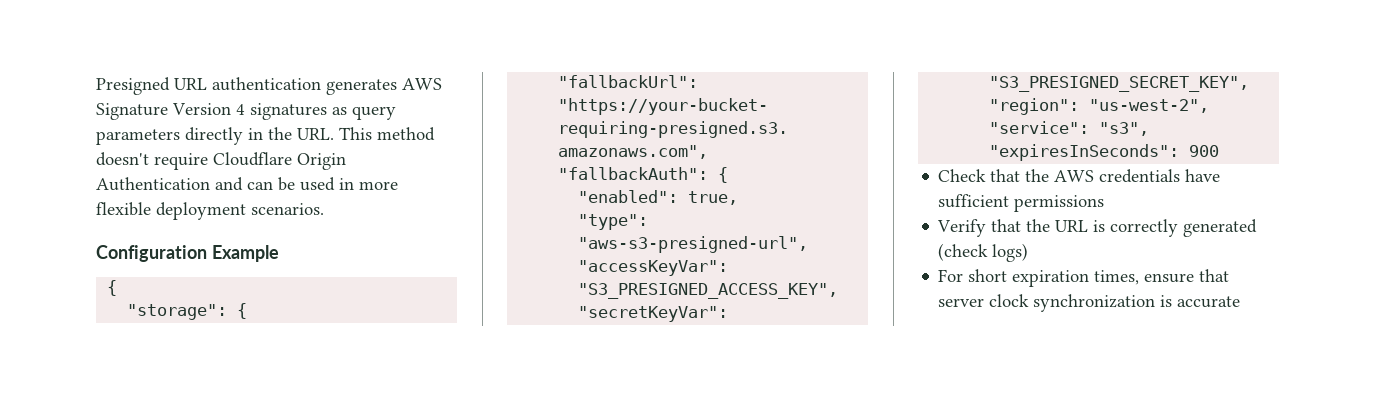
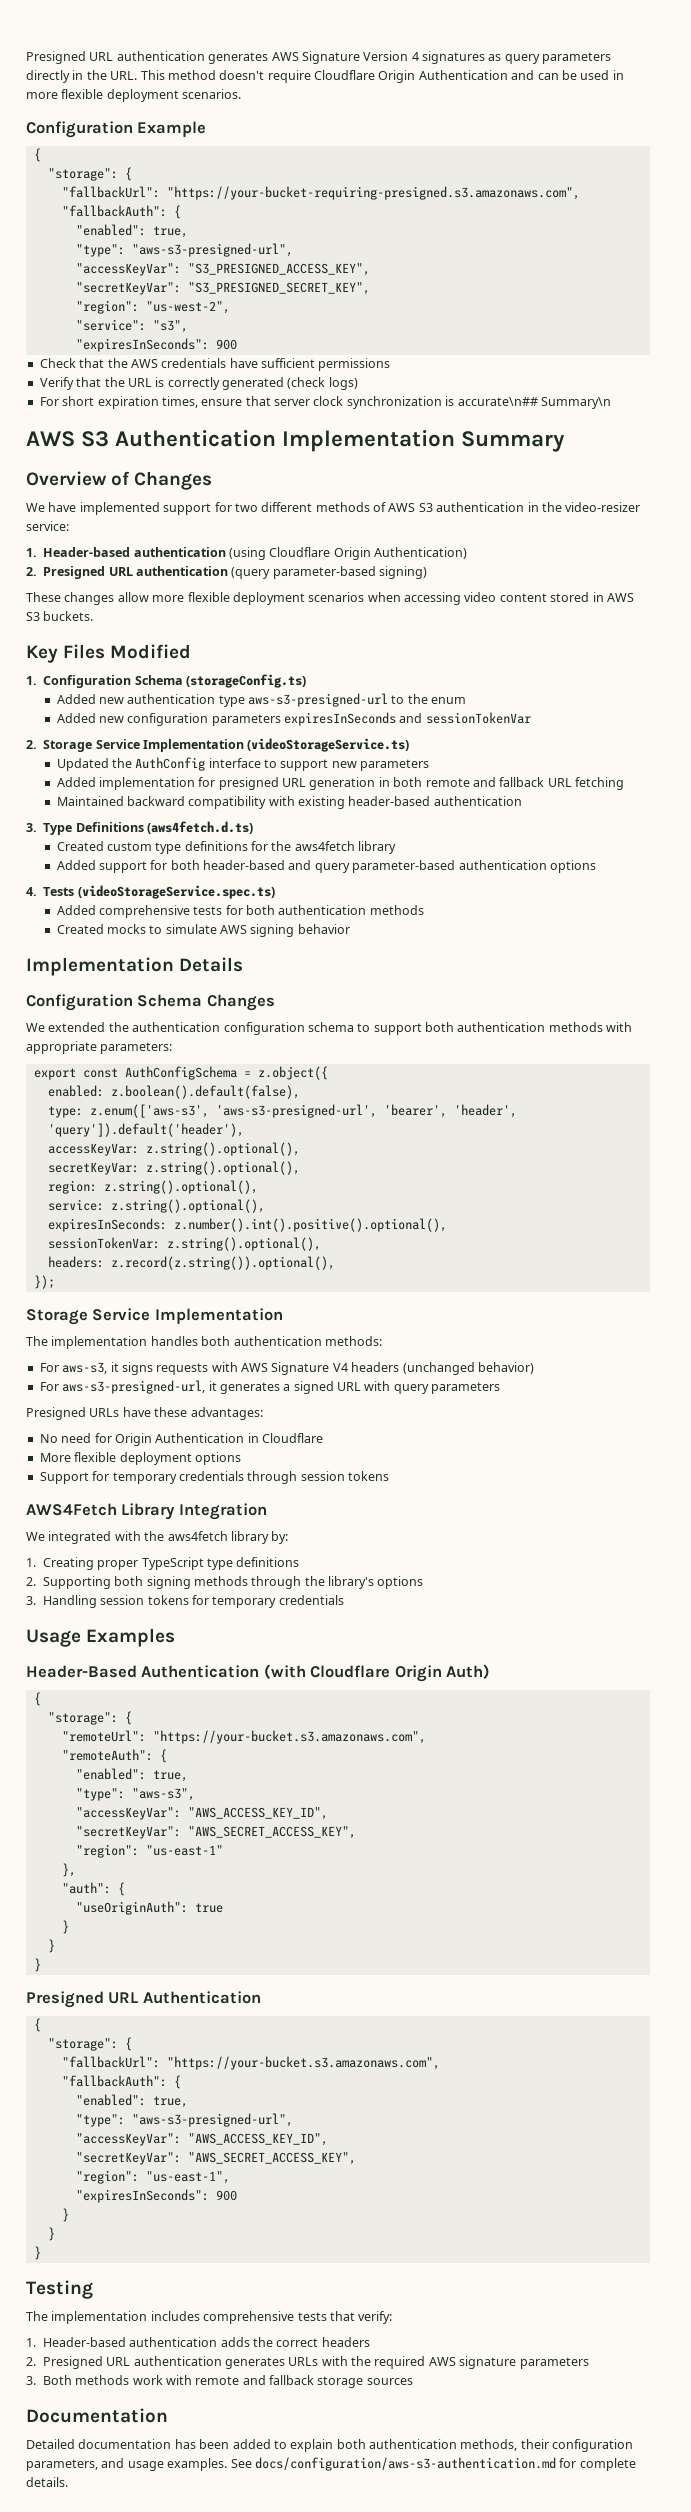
- For short expiration times, ensure that server clock synchronization is accurate
+ For short expiration times, ensure that server clock synchronization is accurate\n## Summary\n
+ AWS S3 Authentication Implementation Summary
+ Overview of Changes
+ We have implemented support for two different methods of AWS S3 authentication in the video-resizer service:
+ 1. Header-based authentication (using Cloudflare Origin Authentication)
+ 2. Presigned URL authentication (query parameter-based signing)
+ These changes allow more flexible deployment scenarios when accessing video content stored in AWS S3 buckets.
+ Key Files Modified
+ 1. Configuration Schema (storageConfig.ts)
+ Added new authentication type aws-s3-presigned-url to the enum
+ Added new configuration parameters expiresInSeconds and sessionTokenVar
+ 2. Storage Service Implementation (videoStorageService.ts)
+ Updated the AuthConfig interface to support new parameters
+ Added implementation for presigned URL generation in both remote and fallback URL fetching
+ Maintained backward compatibility with existing header-based authentication
+ 3. Type Definitions (aws4fetch.d.ts)
+ Created custom type definitions for the aws4fetch library
+ Added support for both header-based and query parameter-based authentication options
+ 4. Tests (videoStorageService.spec.ts)
+ Added comprehensive tests for both authentication methods
+ Created mocks to simulate AWS signing behavior
+ Implementation Details
+ Configuration Schema Changes
+ We extended the authentication configuration schema to support both authentication methods with appropriate parameters:
+ export const AuthConfigSchema = z.object({
+ enabled: z.boolean().default(false),
+ type: z.enum(['aws-s3', 'aws-s3-presigned-url', 'bearer', 'header', 'query']).default('header'),
+ accessKeyVar: z.string().optional(),
+ secretKeyVar: z.string().optional(),
+ region: z.string().optional(),
+ service: z.string().optional(),
+ expiresInSeconds: z.number().int().positive().optional(),
+ sessionTokenVar: z.string().optional(),
+ headers: z.record(z.string()).optional(),
+ });
+ Storage Service Implementation
+ The implementation handles both authentication methods:
+ For aws-s3, it signs requests with AWS Signature V4 headers (unchanged behavior)
+ For aws-s3-presigned-url, it generates a signed URL with query parameters
+ Presigned URLs have these advantages:
+ No need for Origin Authentication in Cloudflare
+ More flexible deployment options
+ Support for temporary credentials through session tokens
+ AWS4Fetch Library Integration
+ We integrated with the aws4fetch library by:
+ 1. Creating proper TypeScript type definitions
+ 2. Supporting both signing methods through the library's options
+ 3. Handling session tokens for temporary credentials
+ Usage Examples
+ Header-Based Authentication (with Cloudflare Origin Auth)
+ {
+ "storage": {
+ "remoteUrl": "https://your-bucket.s3.amazonaws.com",
+ "remoteAuth": {
+ "enabled": true,
+ "type": "aws-s3",
+ "accessKeyVar": "AWS_ACCESS_KEY_ID",
+ "secretKeyVar": "AWS_SECRET_ACCESS_KEY",
+ "region": "us-east-1"
+ },
+ "auth": {
+ "useOriginAuth": true
+ }
+ }
+ }
+ Presigned URL Authentication
+ {
+ "storage": {
+ "fallbackUrl": "https://your-bucket.s3.amazonaws.com",
+ "fallbackAuth": {
+ "enabled": true,
+ "type": "aws-s3-presigned-url",
+ "accessKeyVar": "AWS_ACCESS_KEY_ID",
+ "secretKeyVar": "AWS_SECRET_ACCESS_KEY",
+ "region": "us-east-1",
+ "expiresInSeconds": 900
+ }
+ }
+ }
+ Testing
+ The implementation includes comprehensive tests that verify:
+ 1. Header-based authentication adds the correct headers
+ 2. Presigned URL authentication generates URLs with the required AWS signature parameters
+ 3. Both methods work with remote and fallback storage sources
+ Documentation
+ Detailed documentation has been added to explain both authentication methods, their configuration parameters, and usage examples. See docs/configuration/aws-s3-authentication.md for complete details.

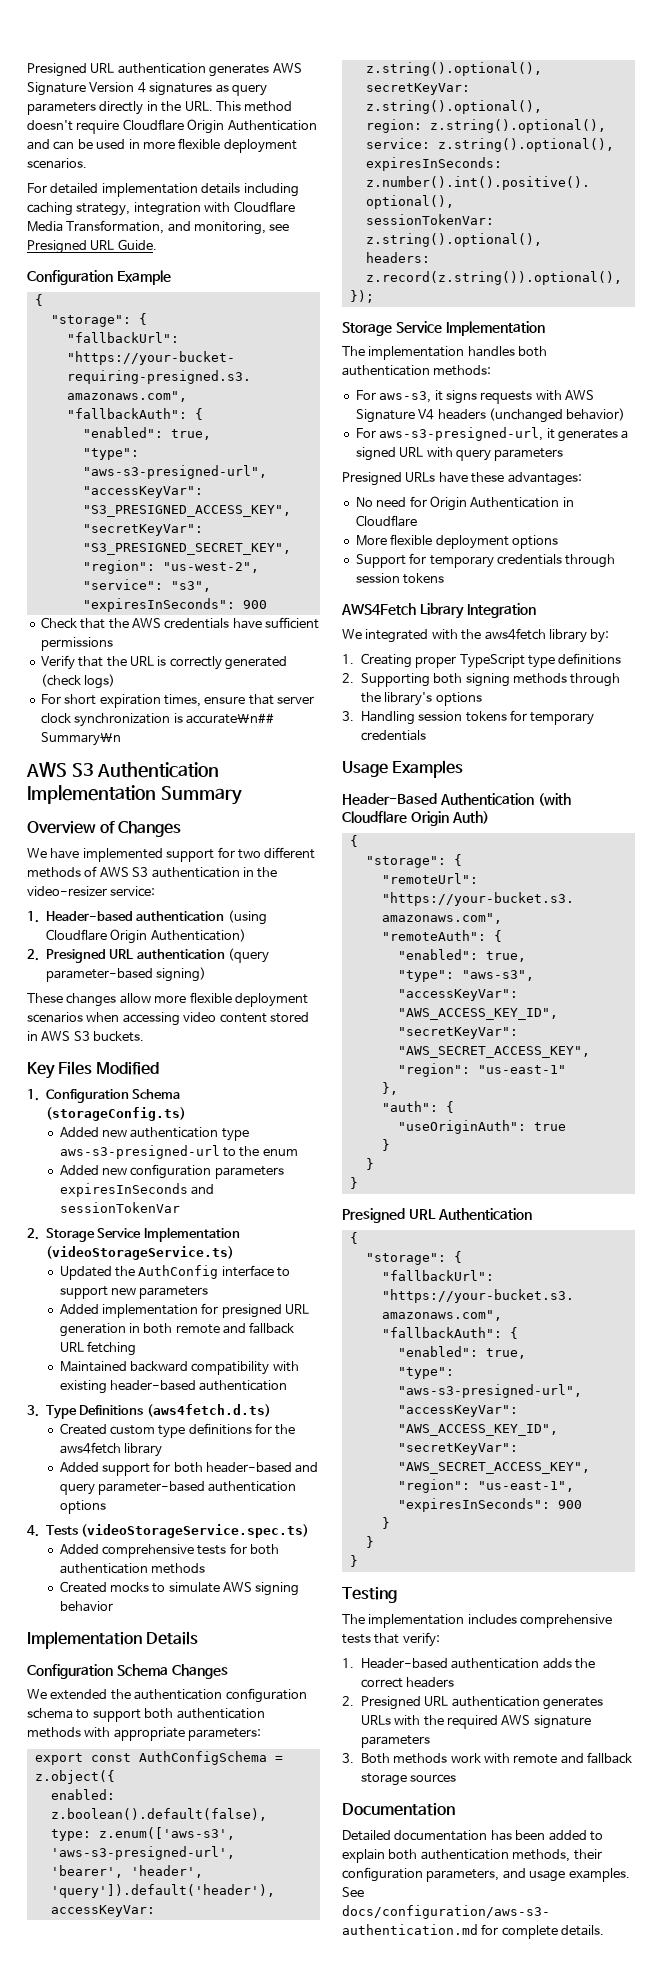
+ For detailed implementation details including caching strategy, integration with Cloudflare Media Transformation, and monitoring, see Presigned URL Guide.

